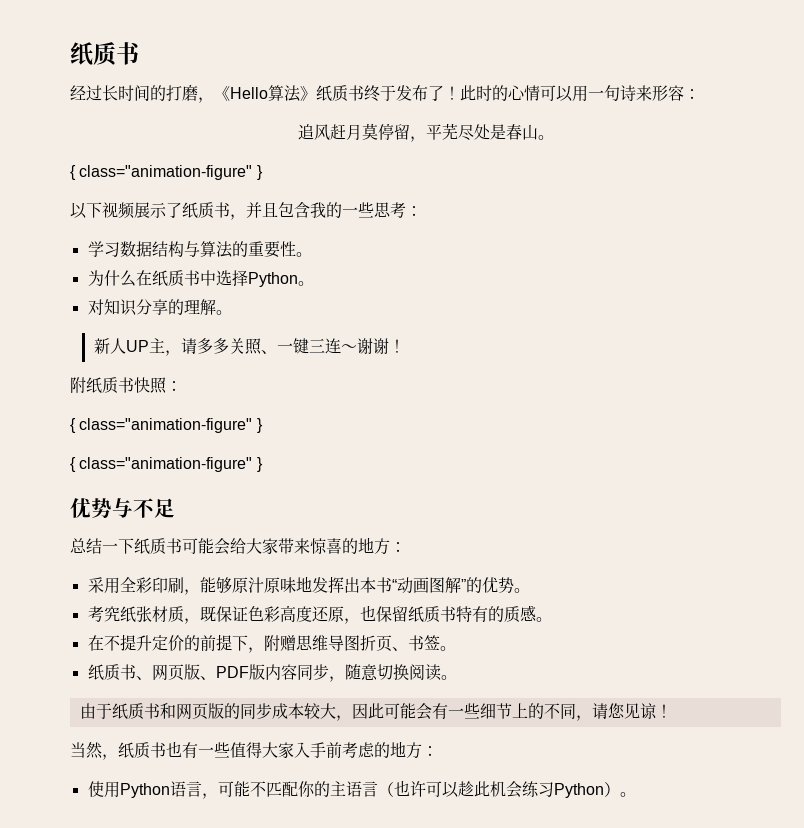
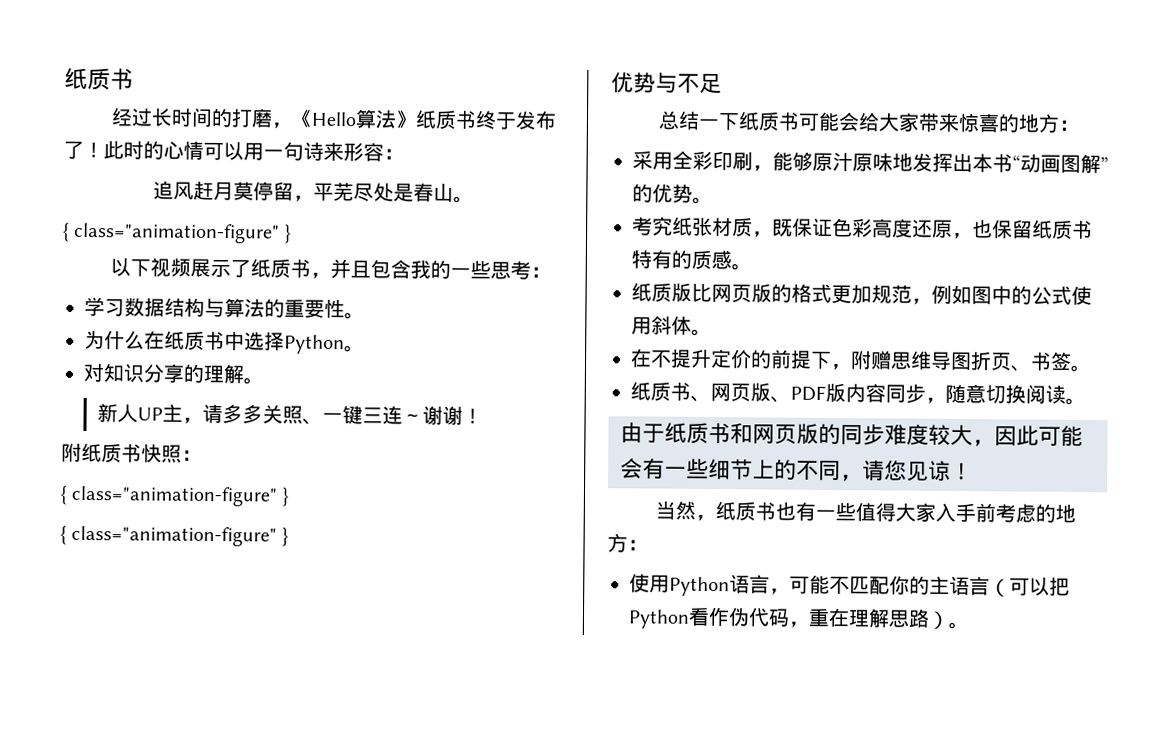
+ 纸质版比网页版的格式更加规范，例如图中的公式使用斜体。
- 由于纸质书和网页版的同步成本较大，因此可能会有一些细节上的不同，请您见谅！
+ 由于纸质书和网页版的同步难度较大，因此可能会有一些细节上的不同，请您见谅！
- 使用Python语言，可能不匹配你的主语言（也许可以趁此机会练习Python）。
+ 使用Python语言，可能不匹配你的主语言（可以把Python看作伪代码，重在理解思路）。

